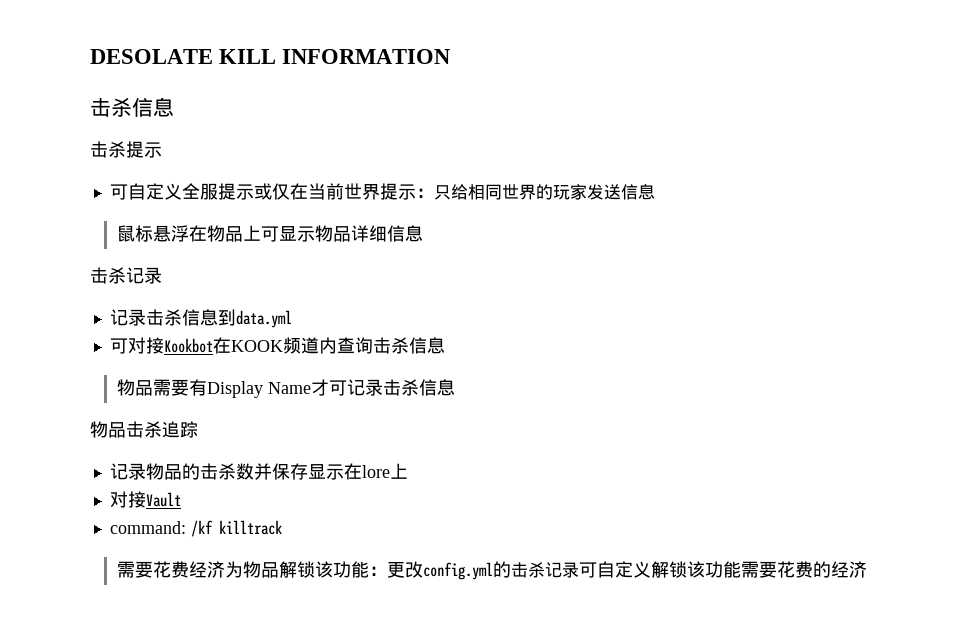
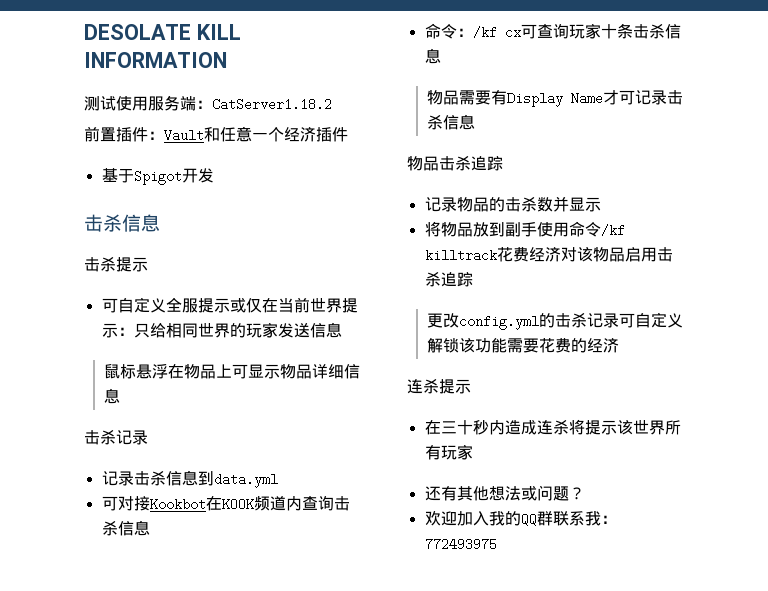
+ 测试使用服务端：CatServer1.18.2
+ 前置插件：Vault和任意一个经济插件
+ 基于Spigot开发
+ 命令：/kf cx可查询玩家十条击杀信息
- 记录物品的击杀数并保存显示在lore上
- 对接Vault
- command: /kf killtrack
- 需要花费经济为物品解锁该功能：更改config.yml的击杀记录可自定义解锁该功能需要花费的经济
+ 记录物品的击杀数并显示
+ 将物品放到副手使用命令/kf killtrack花费经济对该物品启用击杀追踪
+ 更改config.yml的击杀记录可自定义解锁该功能需要花费的经济
+ 连杀提示
+ 在三十秒内造成连杀将提示该世界所有玩家
+ 还有其他想法或问题？
+ 欢迎加入我的QQ群联系我：772493975

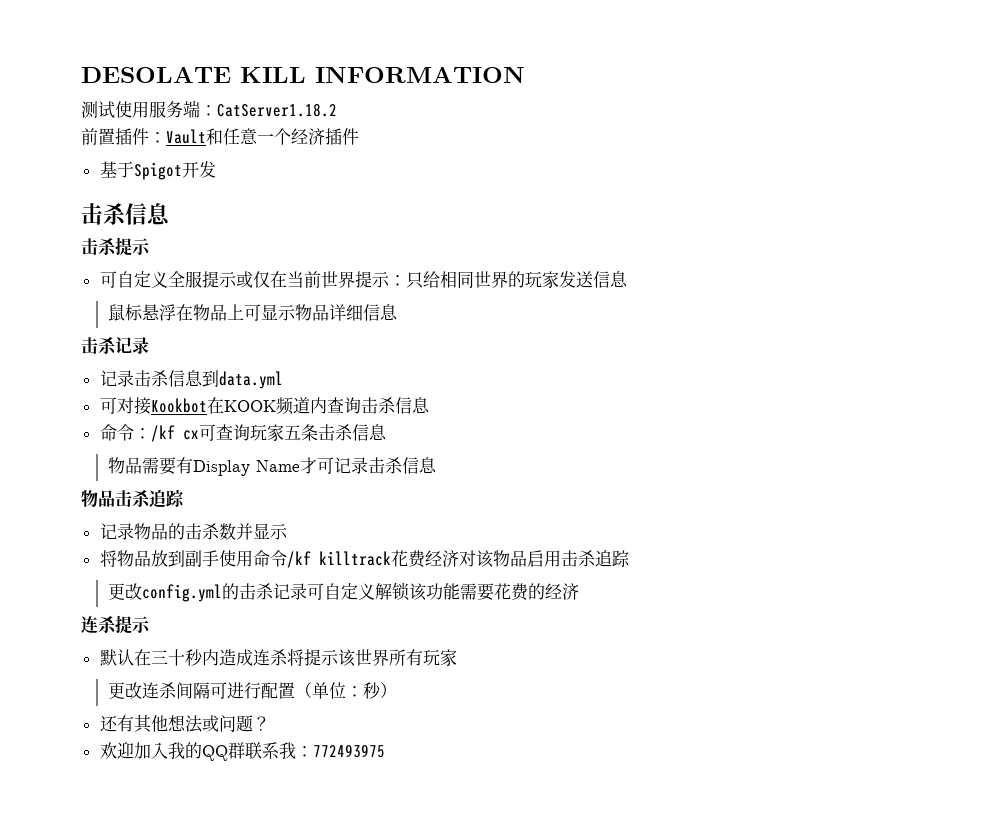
- 命令：/kf cx可查询玩家十条击杀信息
+ 命令：/kf cx可查询玩家五条击杀信息
- 在三十秒内造成连杀将提示该世界所有玩家
+ 默认在三十秒内造成连杀将提示该世界所有玩家
+ 更改连杀间隔可进行配置（单位：秒）

